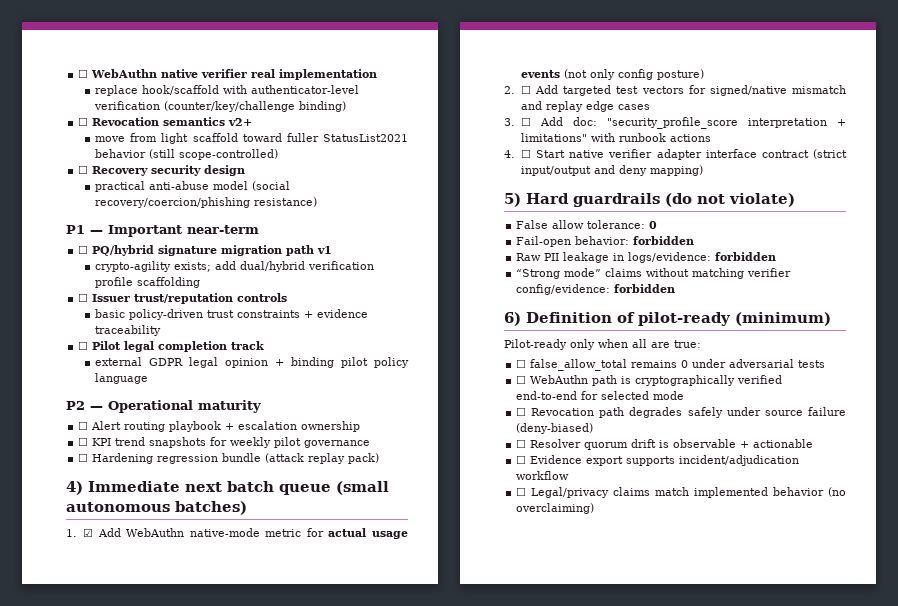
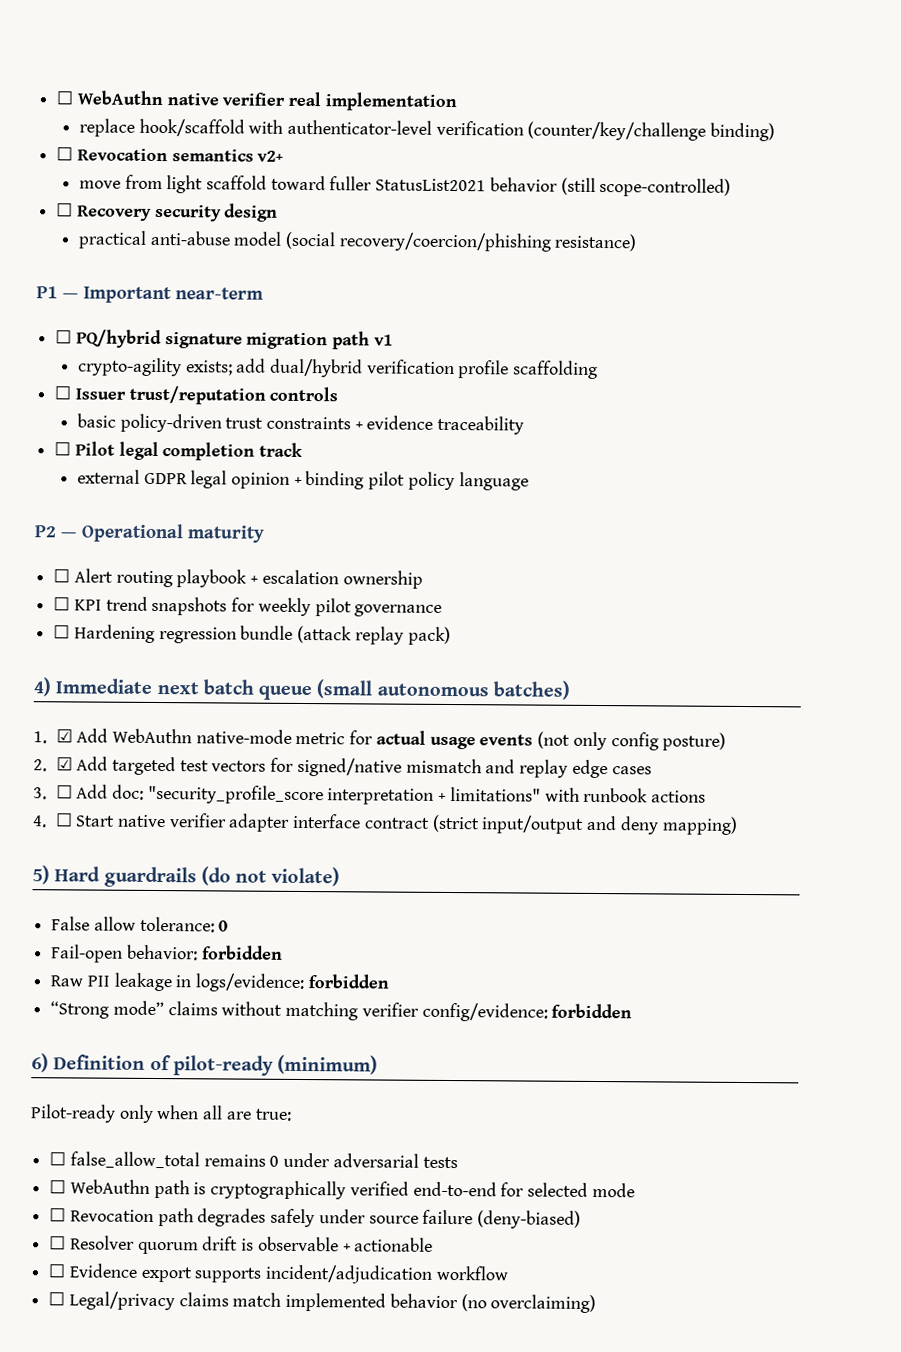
- 2. ☐ Add targeted test vectors for signed/native mismatch and replay edge cases
+ 2. ☑ Add targeted test vectors for signed/native mismatch and replay edge cases

